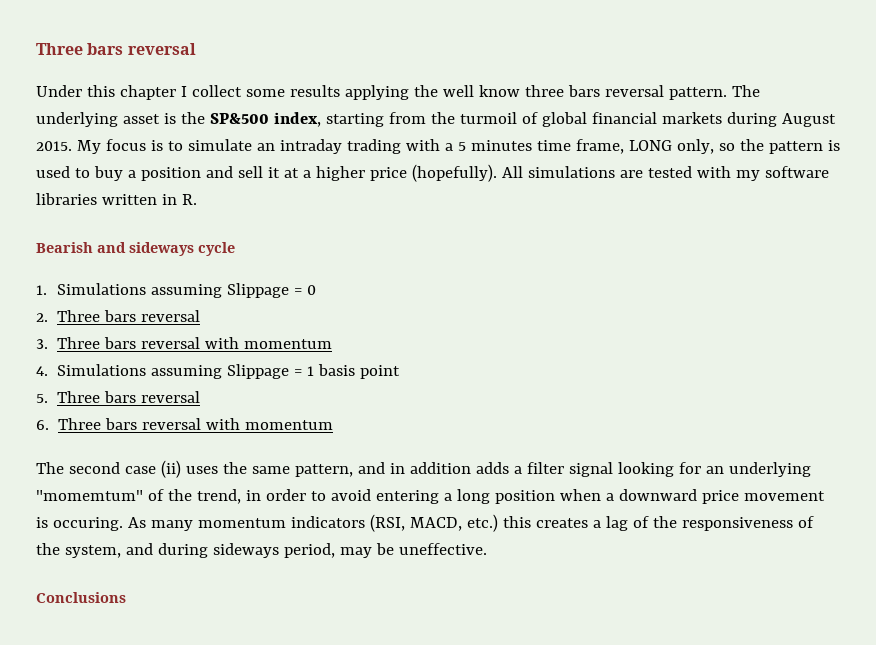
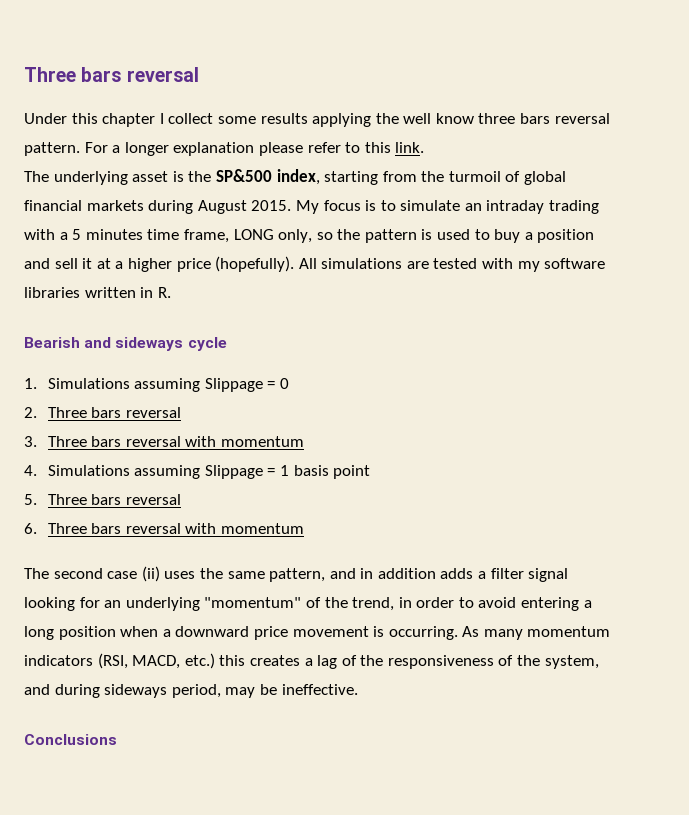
- Under this chapter I collect some results applying the well know three bars reversal pattern. The underlying asset is the SP&500 index, starting from the turmoil of global financial markets during August 2015.
+ Under this chapter I collect some results applying the well know three bars reversal pattern. For a longer explanation please refer to this link.
+ The underlying asset is the SP&500 index, starting from the turmoil of global financial markets during August 2015.
- The second case (ii) uses the same pattern, and in addition adds a filter signal looking for an underlying "momemtum" of the trend, in order to avoid entering a long position when a downward price movement is occuring.
+ The second case (ii) uses the same pattern, and in addition adds a filter signal looking for an underlying "momentum" of the trend, in order to avoid entering a long position when a downward price movement is occurring.
- As many momentum indicators (RSI, MACD, etc.) this creates a lag of the responsiveness of the system, and during sideways period, may be uneffective.
+ As many momentum indicators (RSI, MACD, etc.) this creates a lag of the responsiveness of the system, and during sideways period, may be ineffective.

